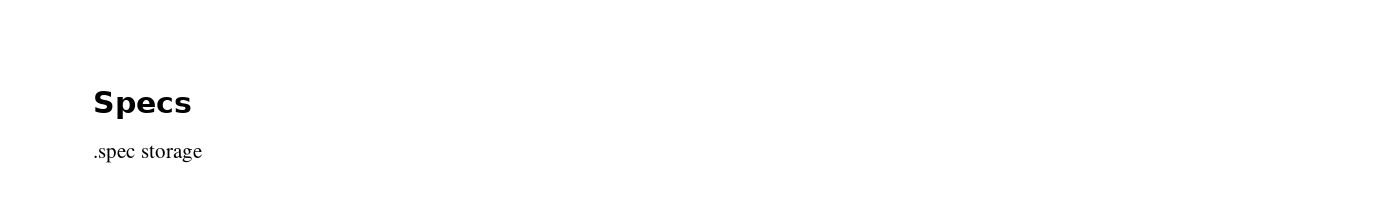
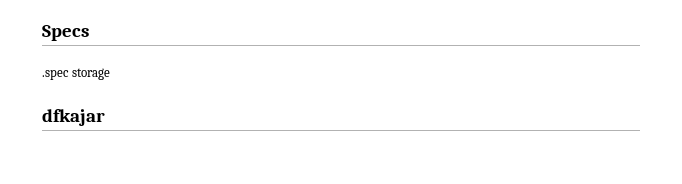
+ dfkajar

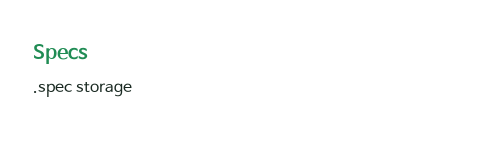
- dfkajar

